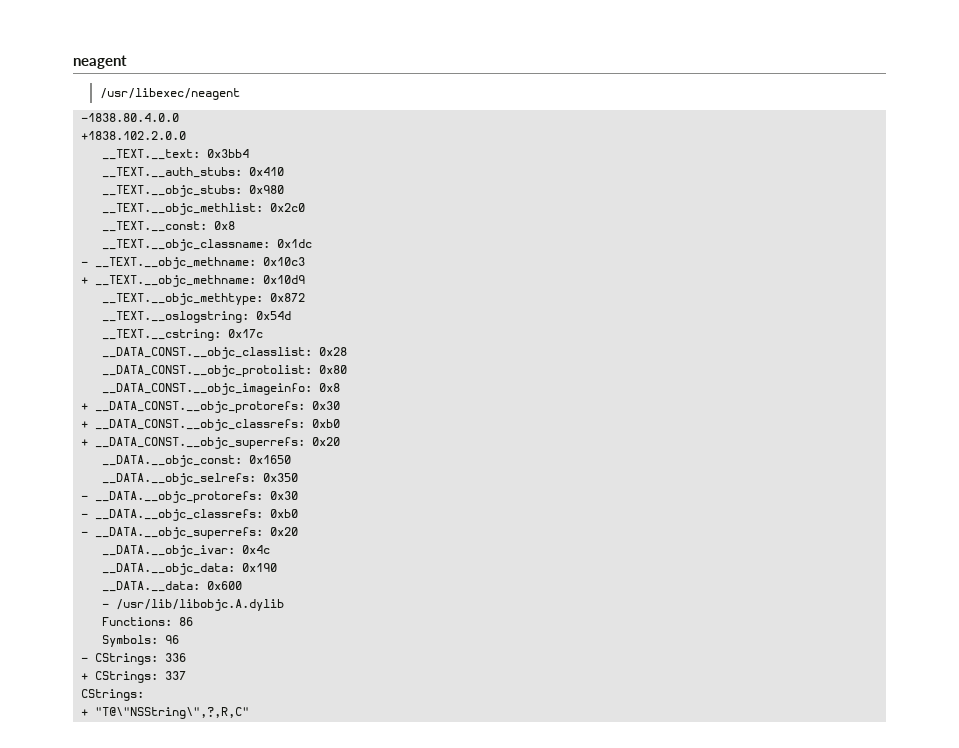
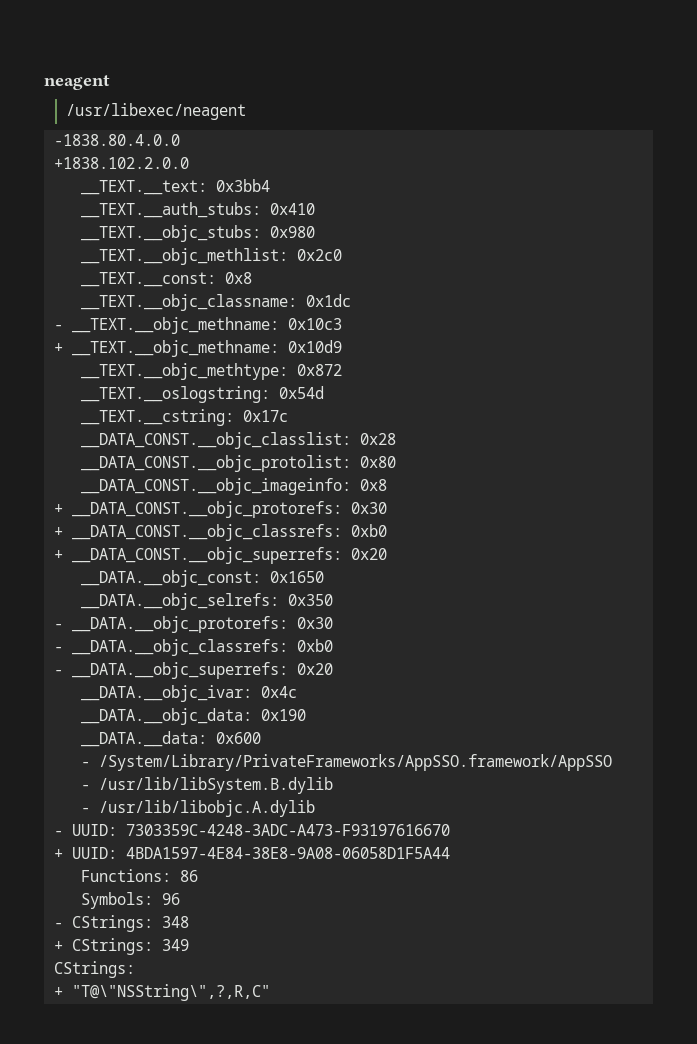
+ - /System/Library/PrivateFrameworks/AppSSO.framework/AppSSO
+ - /usr/lib/libSystem.B.dylib
  - /usr/lib/libobjc.A.dylib
+ - UUID: 7303359C-4248-3ADC-A473-F93197616670
+ + UUID: 4BDA1597-4E84-38E8-9A08-06058D1F5A44
- - CStrings: 336
+ - CStrings: 348
- + CStrings: 337
+ + CStrings: 349

